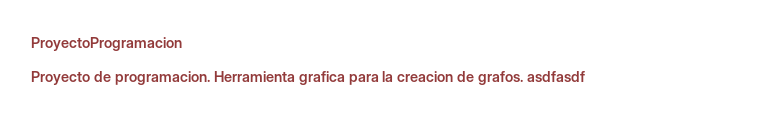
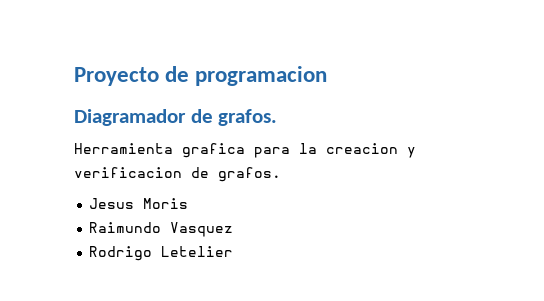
- ProyectoProgramacion
- Proyecto de programacion. Herramienta grafica para la creacion de grafos. asdfasdf
+ Proyecto de programacion
+ Diagramador de grafos.
+ Herramienta grafica para la creacion y verificacion de grafos.
+ Jesus Moris
+ Raimundo Vasquez
+ Rodrigo Letelier

